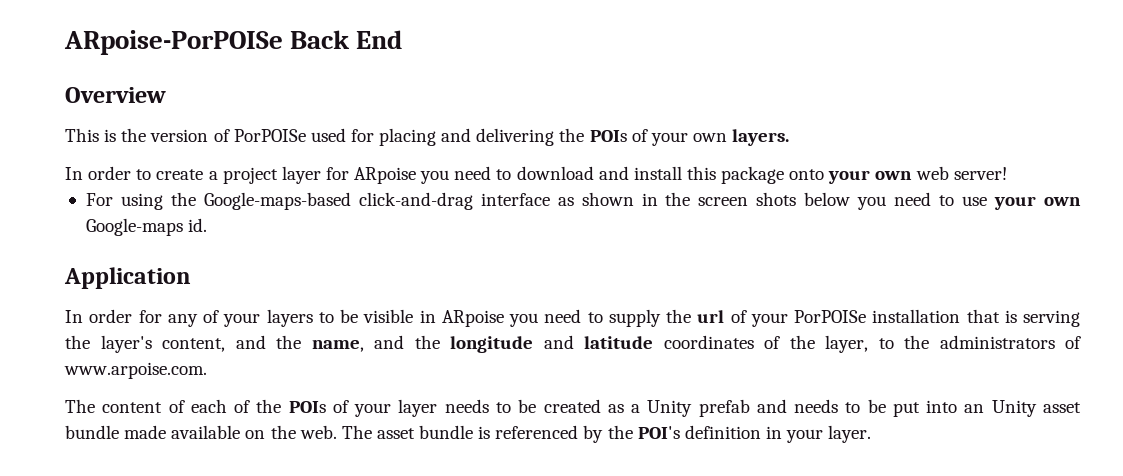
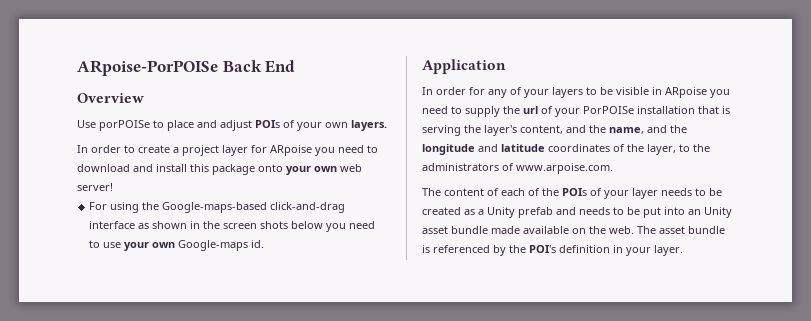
- This is the version of PorPOISe used for placing and delivering the POIs of your own layers.
+ Use porPOISe to place and adjust POIs of your own layers.

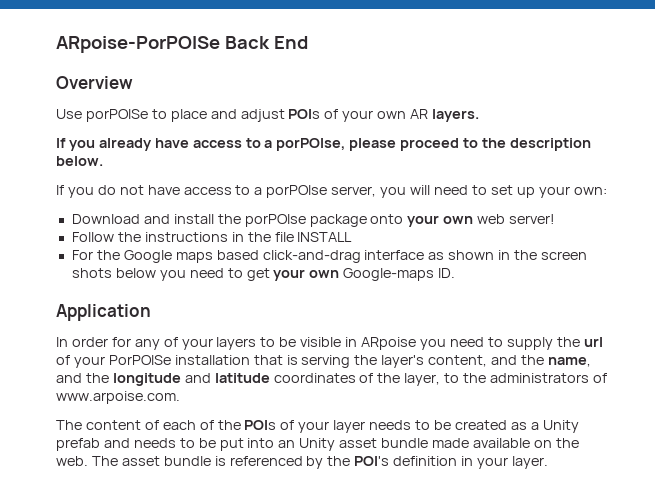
- Use porPOISe to place and adjust POIs of your own layers.
+ Use porPOISe to place and adjust POIs of your own AR layers.
- In order to create a project layer for ARpoise you need to download and install this package onto your own web server!
+ If you already have access to a porPOIse, please proceed to the description below.
+ If you do not have access to a porPOIse server, you will need to set up your own:
+ Download and install the porPOIse package onto your own web server!
- For using the Google-maps-based click-and-drag interface as shown in the screen shots below you need to use your own Google-maps id.
+ Follow the instructions in the file INSTALL
+ For the Google maps based click-and-drag interface as shown in the screen shots below you need to get your own Google-maps ID.

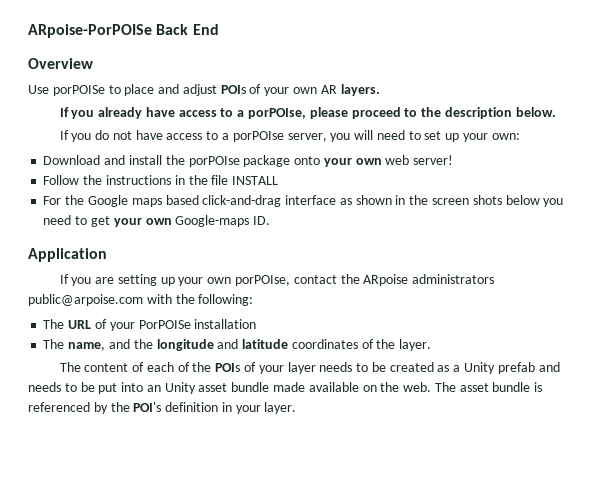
- In order for any of your layers to be visible in ARpoise you need to supply the url of your PorPOISe installation that is serving the layer's content, and the name, and the longitude and latitude coordinates of the layer, to the administrators of www.arpoise.com.
+ If you are setting up your own porPOIse, contact the ARpoise administrators public@arpoise.com with the following:
+ The URL of your PorPOISe installation
+ The name, and the longitude and latitude coordinates of the layer.

